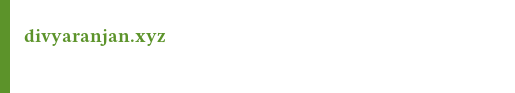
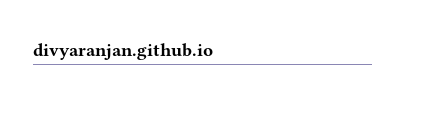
- divyaranjan.xyz
+ divyaranjan.github.io

